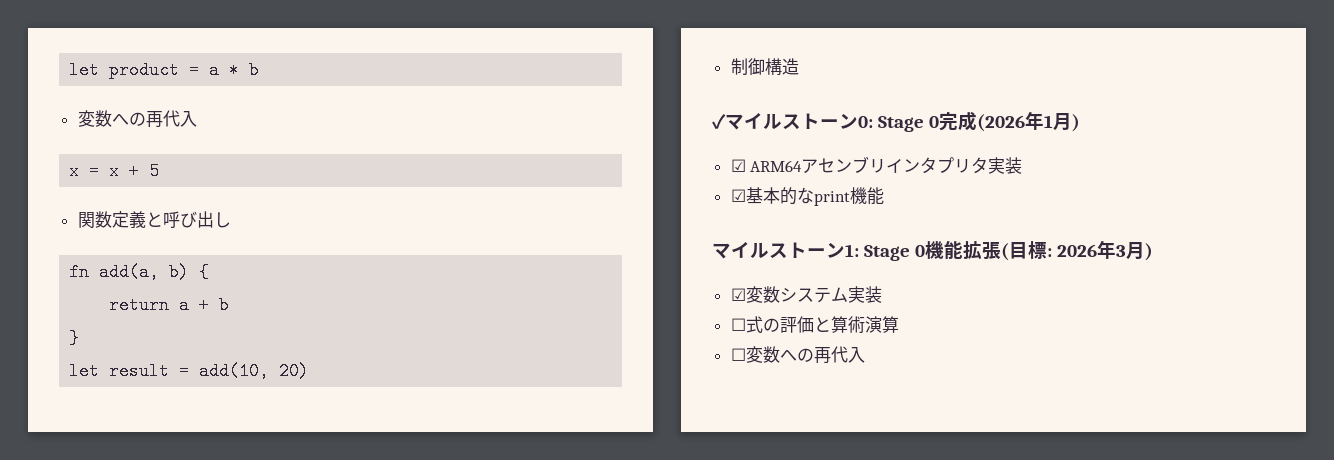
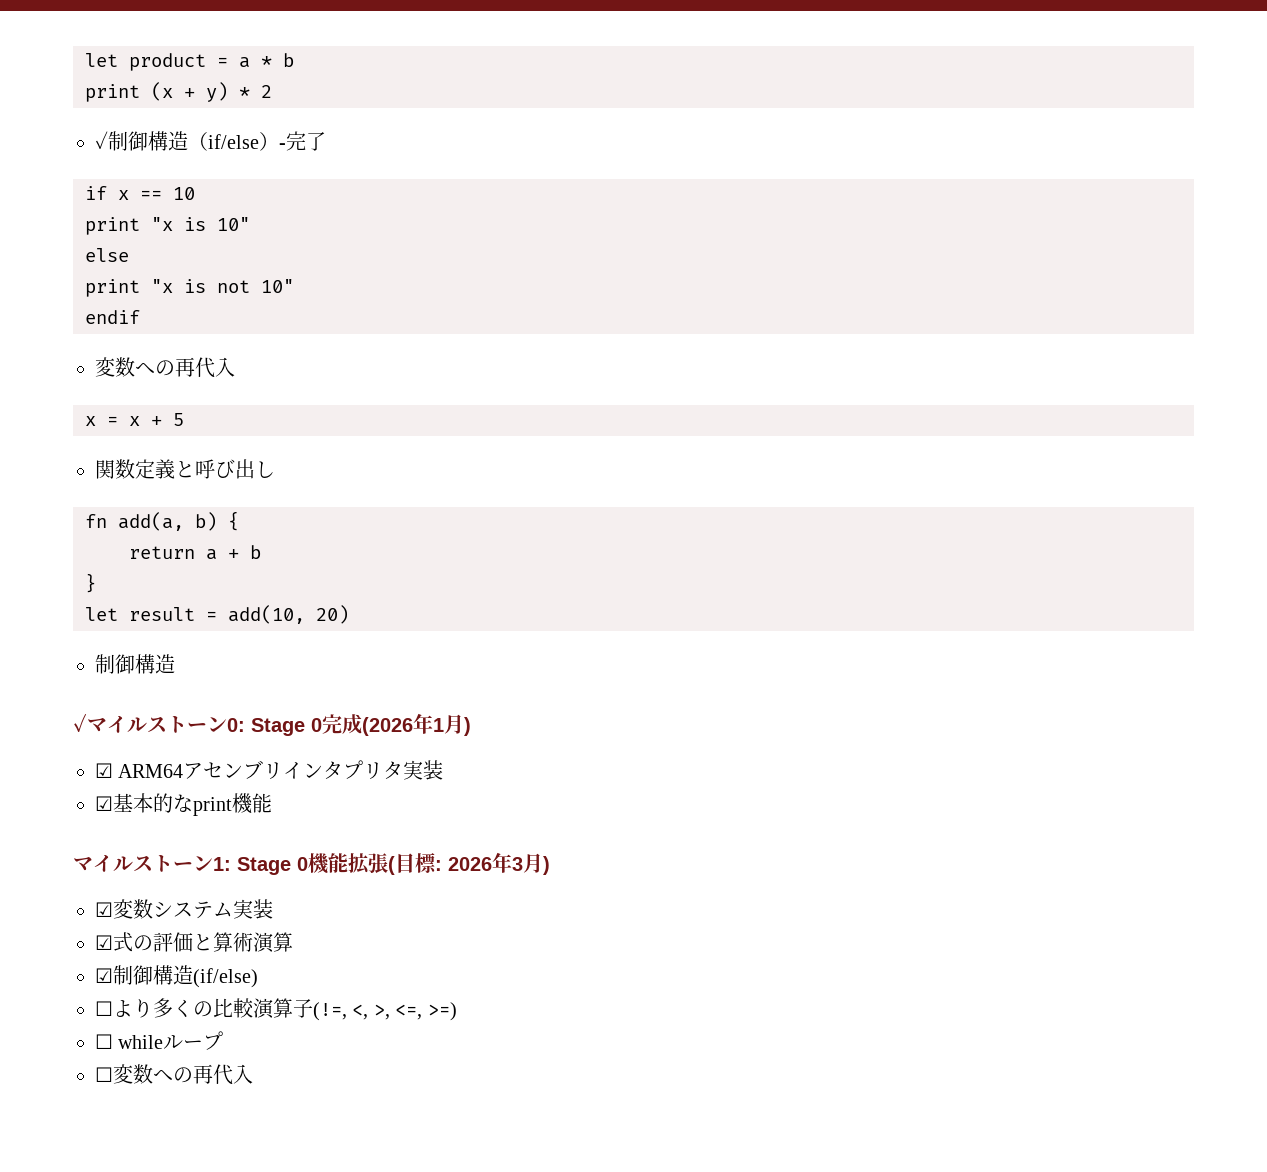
+ print (x + y) * 2
+ ✓制御構造（if/else）-完了
+ if x == 10
+ print "x is 10"
+ else
+ print "x is not 10"
+ endif
- ☐式の評価と算術演算
+ ☑式の評価と算術演算
+ ☑制御構造(if/else)
+ ☐より多くの比較演算子(!=, <, >, <=, >=)
+ ☐ whileループ

